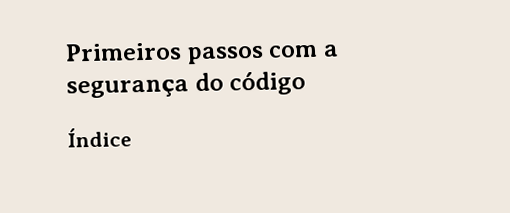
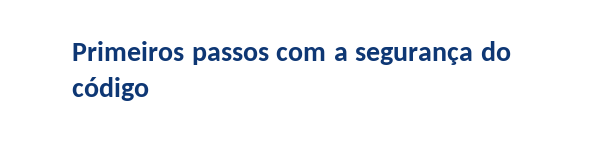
- Índice

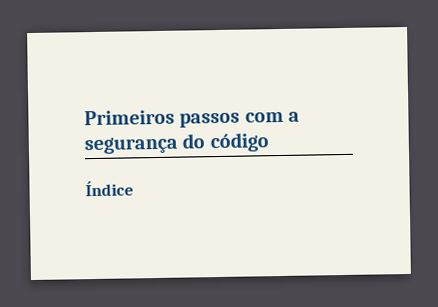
+ Índice

